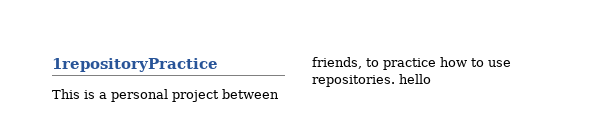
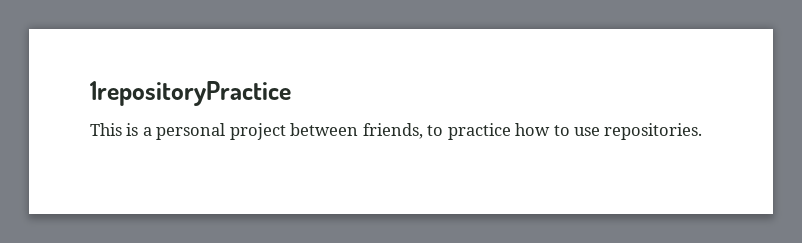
- This is a personal project between friends, to practice how to use repositories. hello
+ This is a personal project between friends, to practice how to use repositories.

